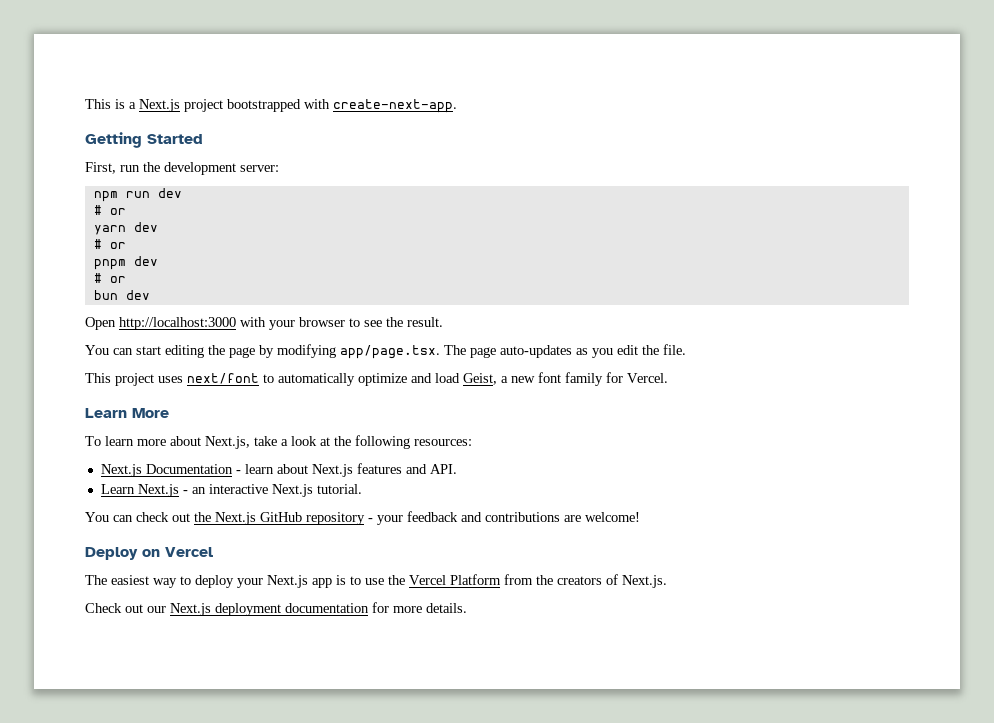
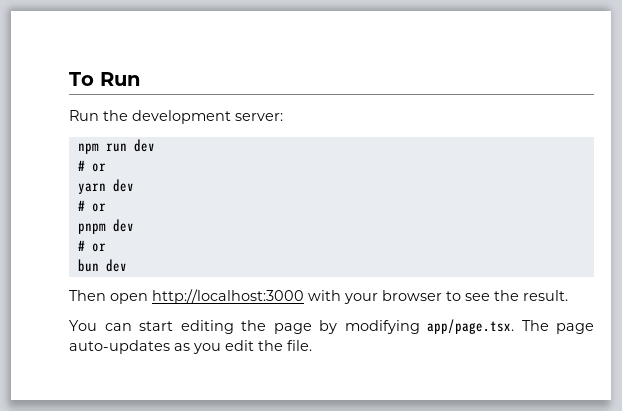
- This is a Next.js project bootstrapped with create-next-app.
- Getting Started
- First, run the development server:
+ To Run
+ Run the development server:
- Open http://localhost:3000 with your browser to see the result.
+ Then open http://localhost:3000 with your browser to see the result.
- This project uses next/font to automatically optimize and load Geist, a new font family for Vercel.
- Learn More
- To learn more about Next.js, take a look at the following resources:
- Next.js Documentation - learn about Next.js features and API.
- Learn Next.js - an interactive Next.js tutorial.
- You can check out the Next.js GitHub repository - your feedback and contributions are welcome!
- Deploy on Vercel
- The easiest way to deploy your Next.js app is to use the Vercel Platform from the creators of Next.js.
- Check out our Next.js deployment documentation for more details.

